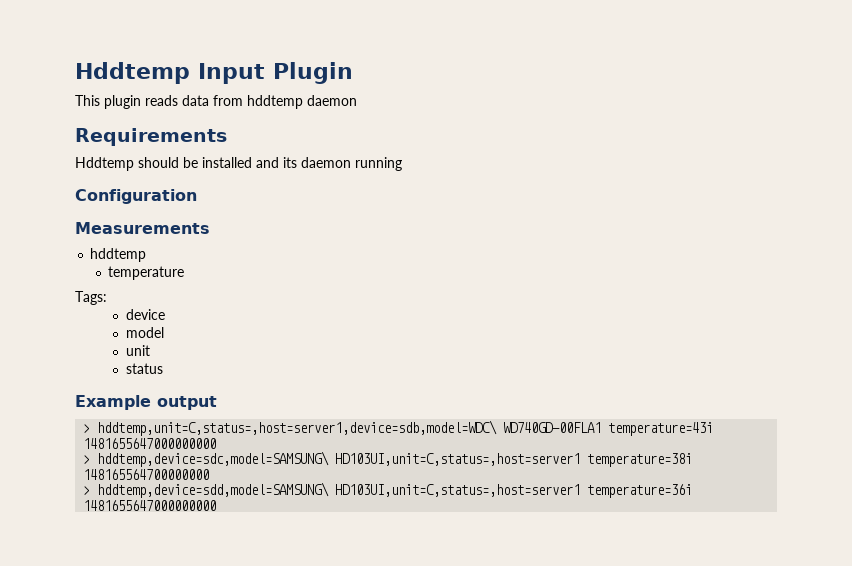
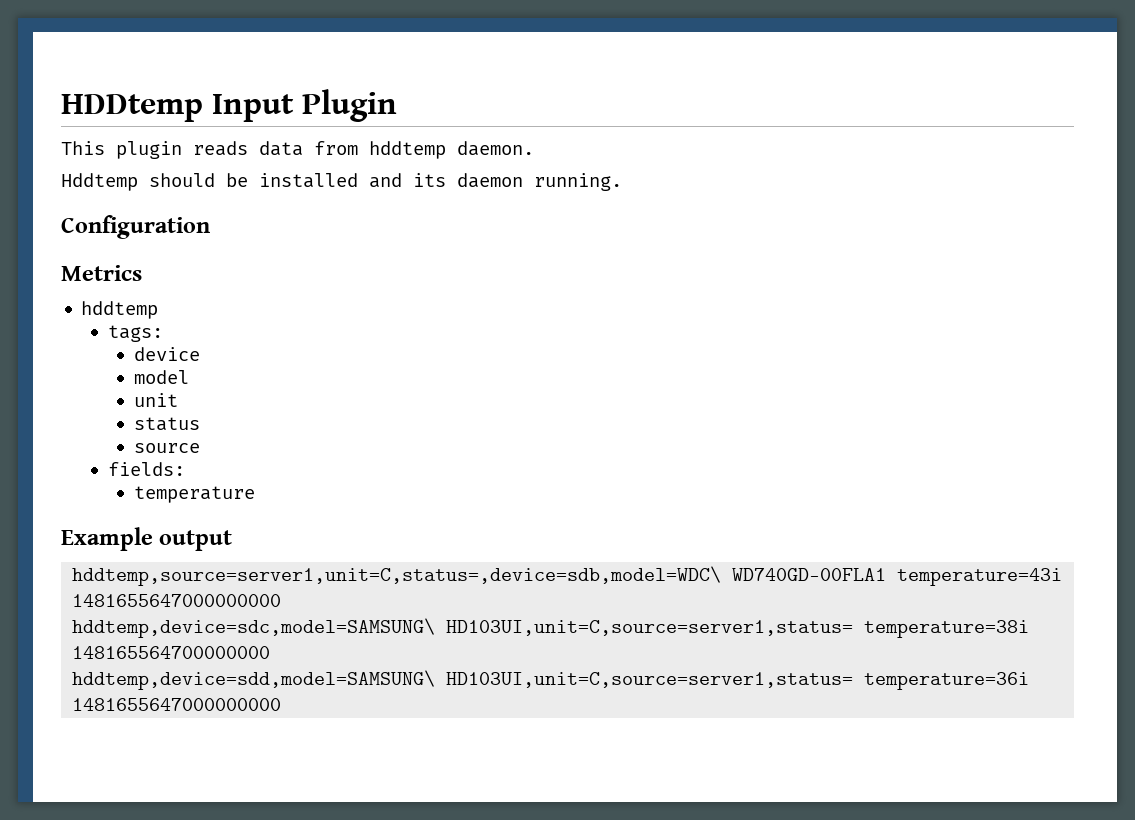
- Hddtemp Input Plugin
+ HDDtemp Input Plugin
- This plugin reads data from hddtemp daemon
- Requirements
+ This plugin reads data from hddtemp daemon.
- Hddtemp should be installed and its daemon running
+ Hddtemp should be installed and its daemon running.
- Measurements
+ Metrics
- temperature
- Tags:
+ tags:
+ source
+ fields:
+ temperature
- > hddtemp,unit=C,status=,host=server1,device=sdb,model=WDC\ WD740GD-00FLA1 temperature=43i 1481655647000000000
+ hddtemp,source=server1,unit=C,status=,device=sdb,model=WDC\ WD740GD-00FLA1 temperature=43i 1481655647000000000
- > hddtemp,device=sdc,model=SAMSUNG\ HD103UI,unit=C,status=,host=server1 temperature=38i 148165564700000000
+ hddtemp,device=sdc,model=SAMSUNG\ HD103UI,unit=C,source=server1,status= temperature=38i 148165564700000000
- > hddtemp,device=sdd,model=SAMSUNG\ HD103UI,unit=C,status=,host=server1 temperature=36i 1481655647000000000
+ hddtemp,device=sdd,model=SAMSUNG\ HD103UI,unit=C,source=server1,status= temperature=36i 1481655647000000000

